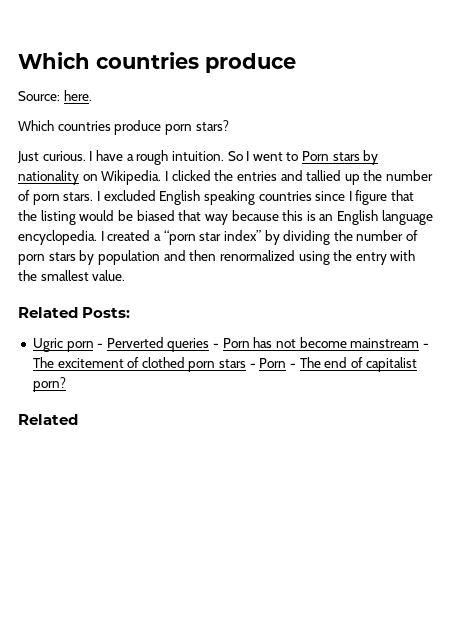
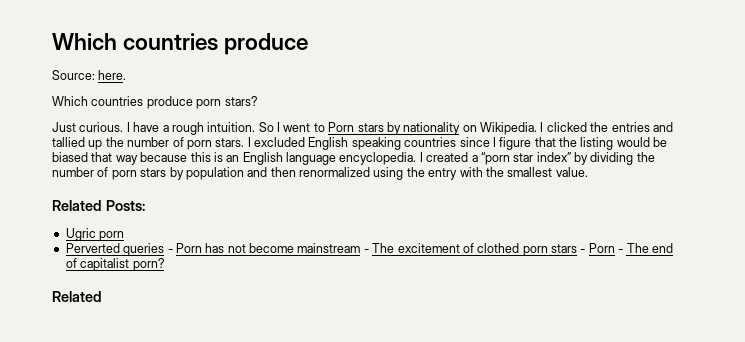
- Ugric porn - Perverted queries - Porn has not become mainstream - The excitement of clothed porn stars - Porn - The end of capitalist porn?
+ Ugric porn
+ Perverted queries - Porn has not become mainstream - The excitement of clothed porn stars - Porn - The end of capitalist porn?

